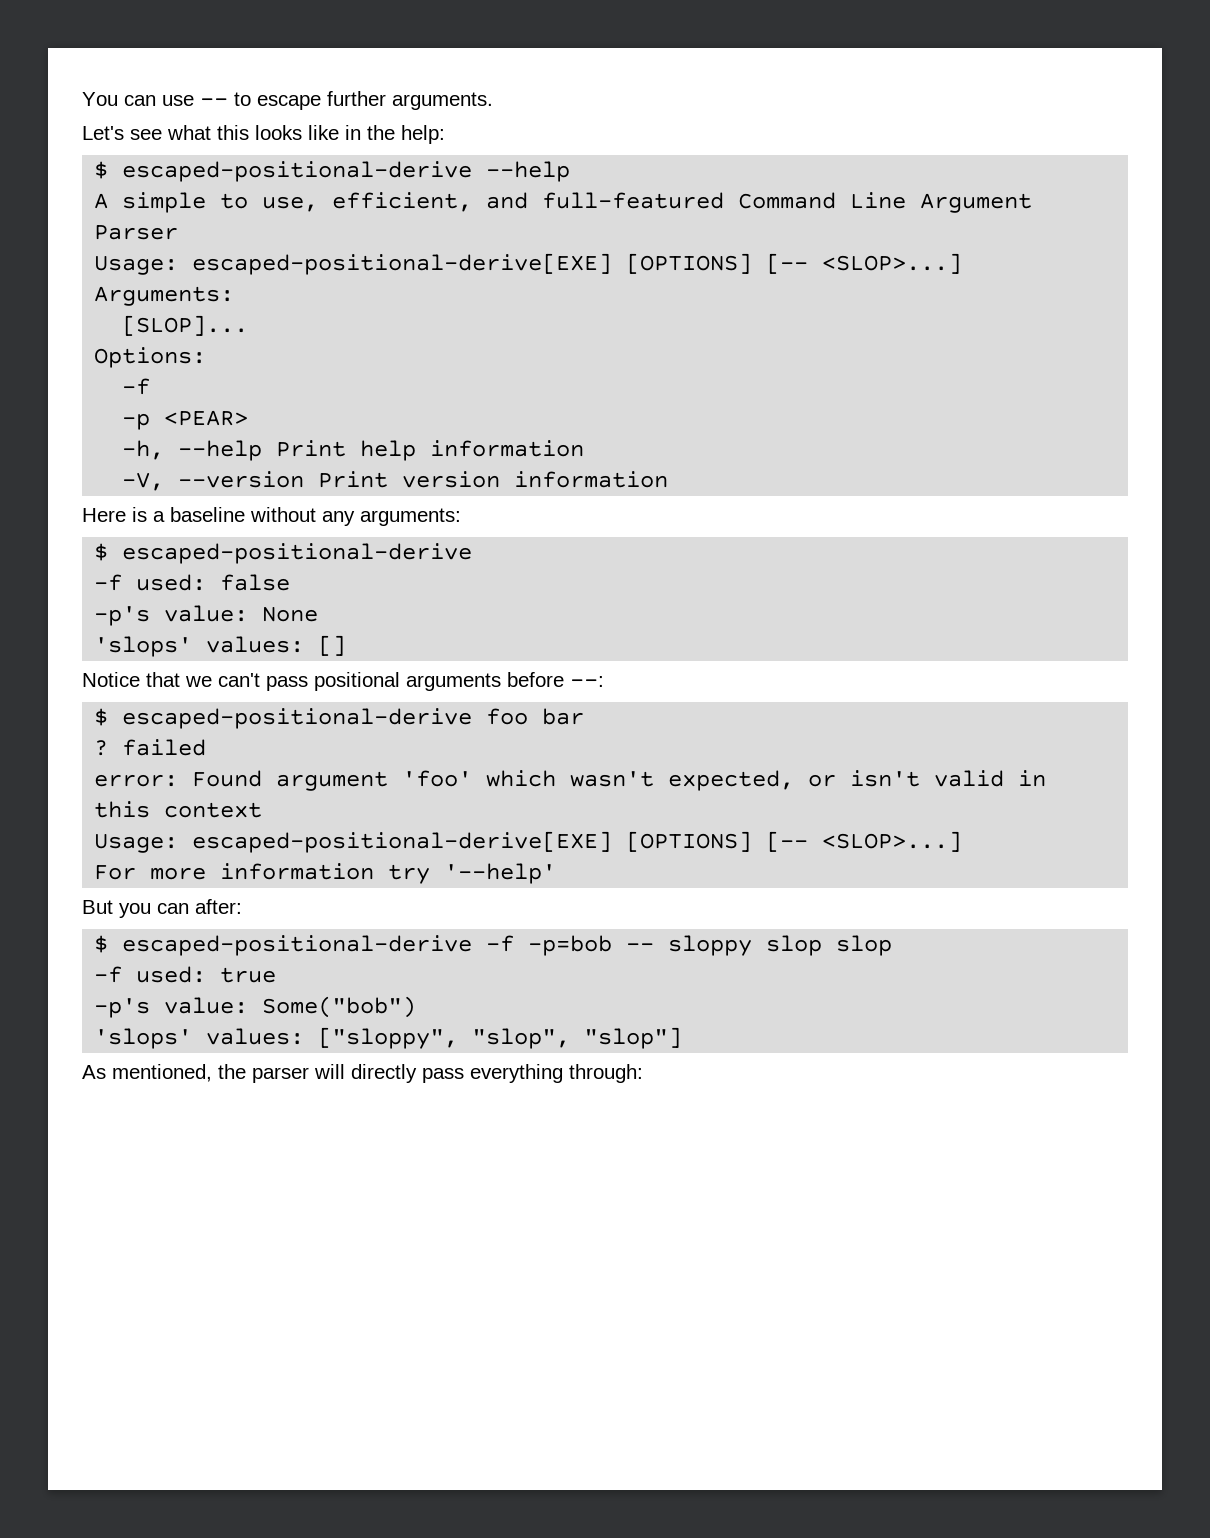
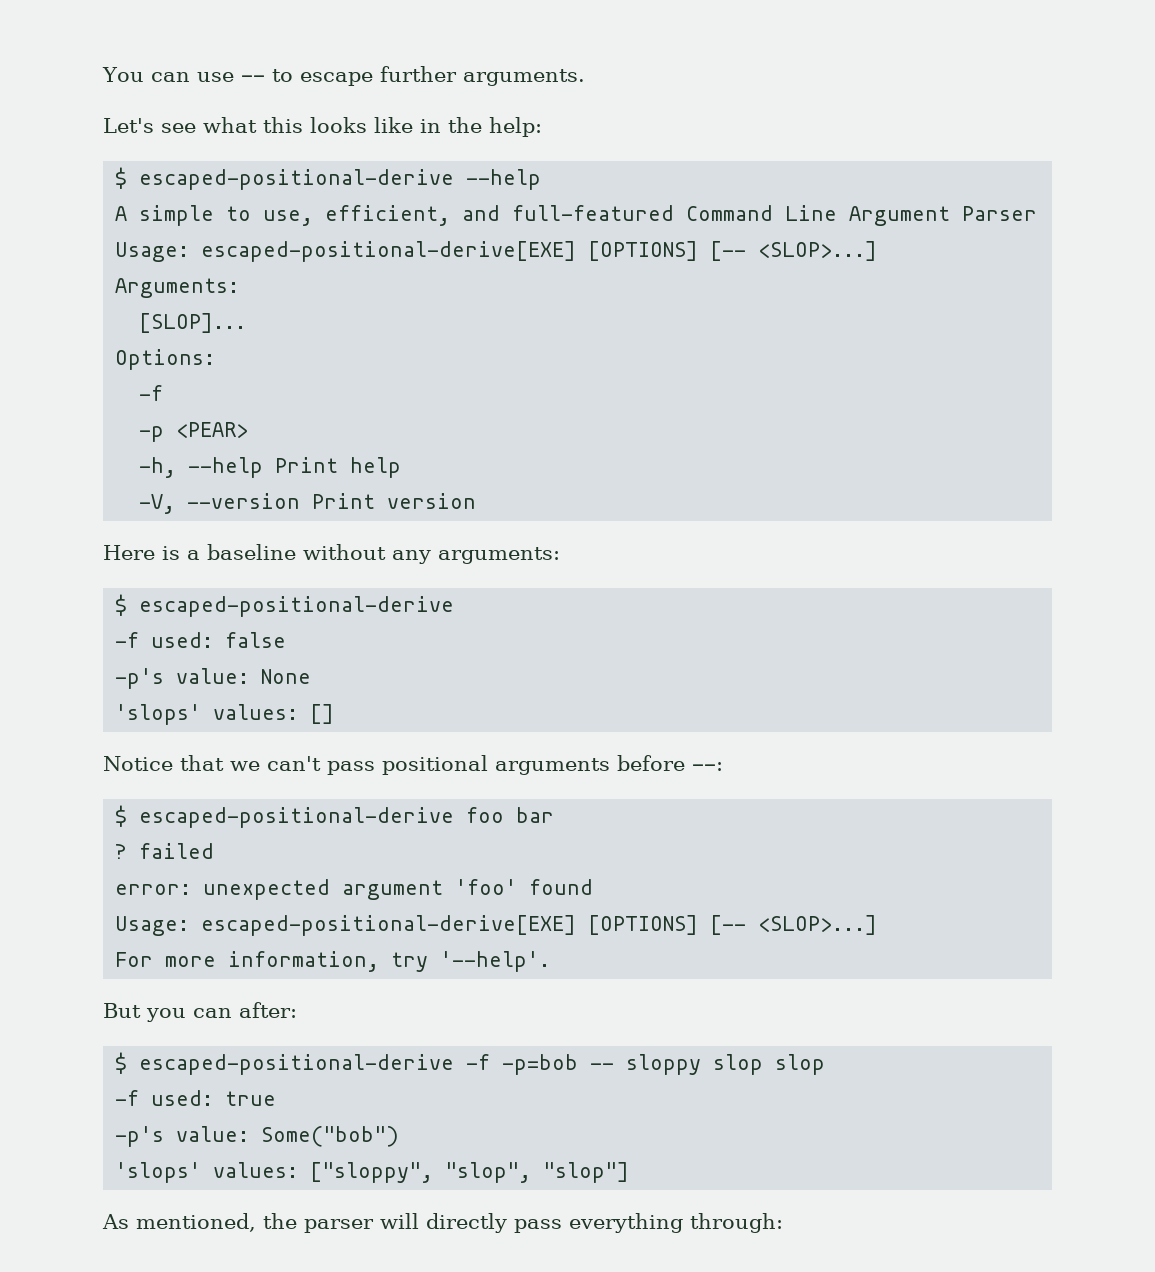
- -h, --help Print help information
+ -h, --help Print help
- -V, --version Print version information
+ -V, --version Print version
- error: Found argument 'foo' which wasn't expected, or isn't valid in this context
+ error: unexpected argument 'foo' found
- For more information try '--help'
+ For more information, try '--help'.

